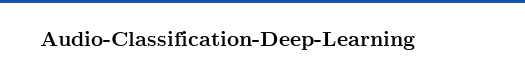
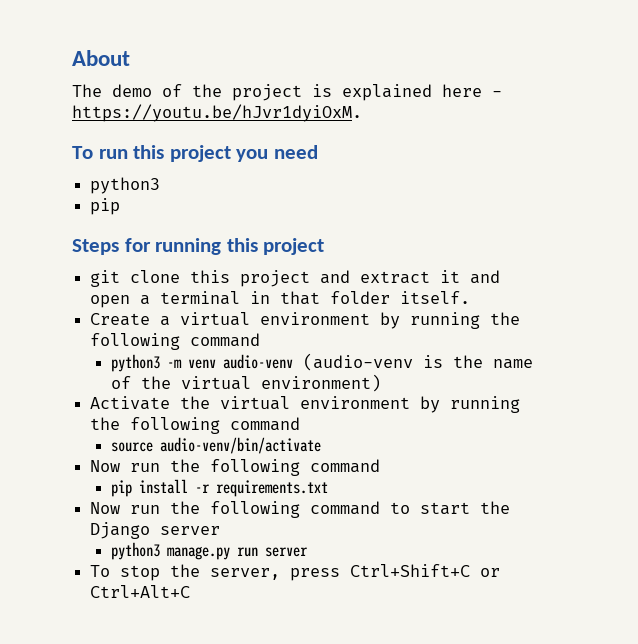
- Audio-Classification-Deep-Learning
+ About
+ The demo of the project is explained here - https://youtu.be/hJvr1dyiOxM.
+ To run this project you need
+ python3
+ pip
+ Steps for running this project
+ git clone this project and extract it and open a terminal in that folder itself.
+ Create a virtual environment by running the following command
+ python3 -m venv audio-venv (audio-venv is the name of the virtual environment)
+ Activate the virtual environment by running the following command
+ source audio-venv/bin/activate
+ Now run the following command
+ pip install -r requirements.txt
+ Now run the following command to start the Django server
+ python3 manage.py run server
+ To stop the server, press Ctrl+Shift+C or Ctrl+Alt+C

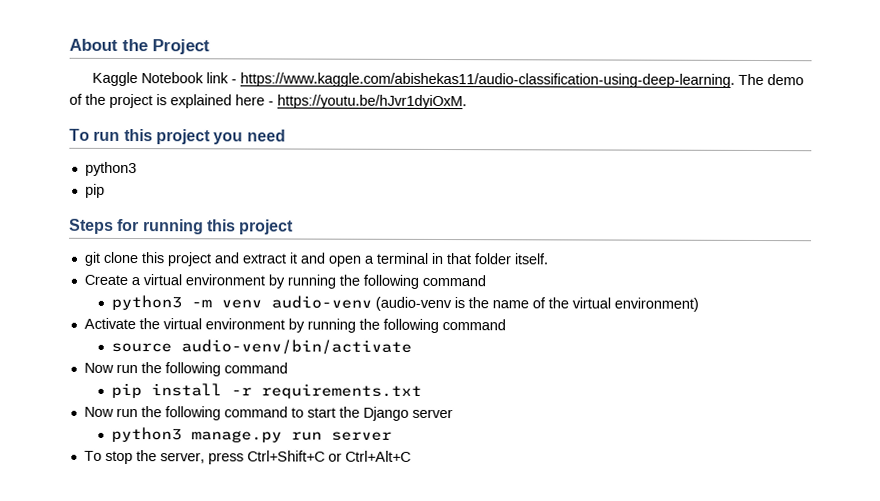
- About
- The demo of the project is explained here - https://youtu.be/hJvr1dyiOxM.
+ About the Project
+ Kaggle Notebook link - https://www.kaggle.com/abishekas11/audio-classification-using-deep-learning. The demo of the project is explained here - https://youtu.be/hJvr1dyiOxM.

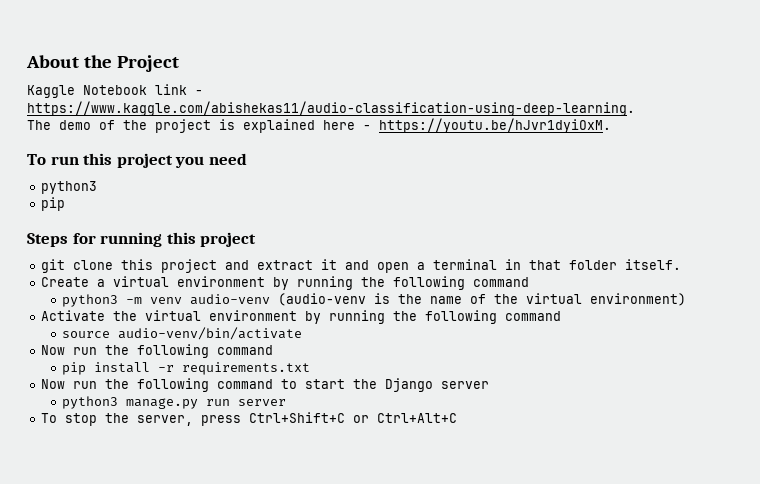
- Kaggle Notebook link - https://www.kaggle.com/abishekas11/audio-classification-using-deep-learning. The demo of the project is explained here - https://youtu.be/hJvr1dyiOxM.
+ Kaggle Notebook link - https://www.kaggle.com/abishekas11/audio-classification-using-deep-learning.
+ The demo of the project is explained here - https://youtu.be/hJvr1dyiOxM.

